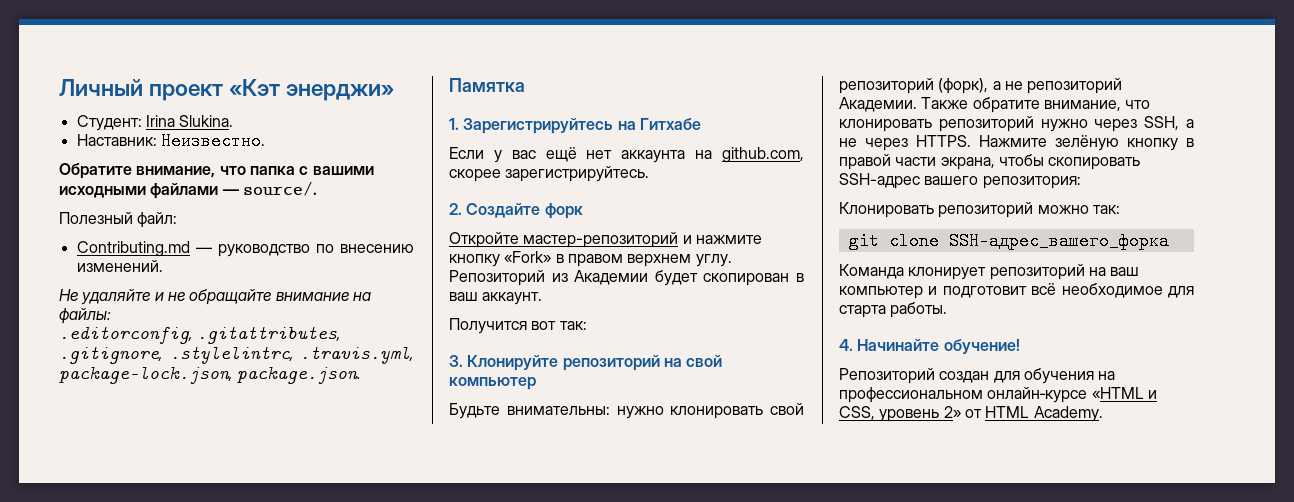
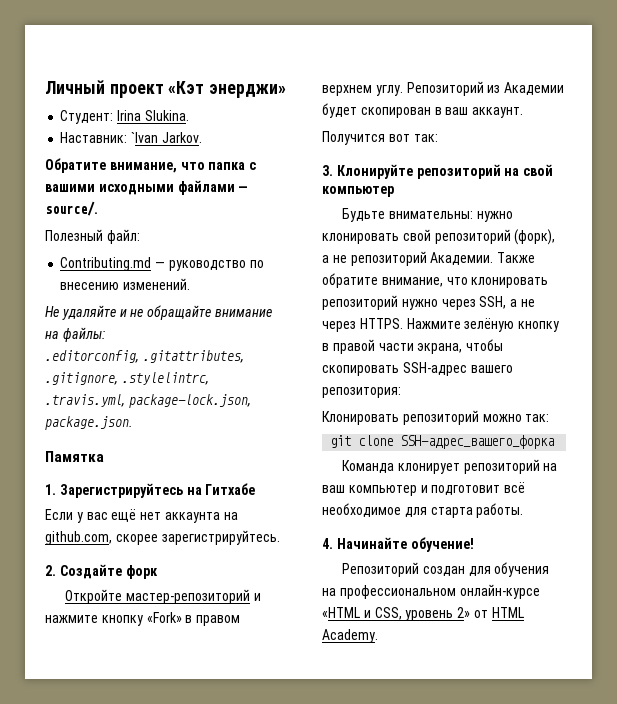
- Наставник: Неизвестно.
+ Наставник: `Ivan Jarkov.

